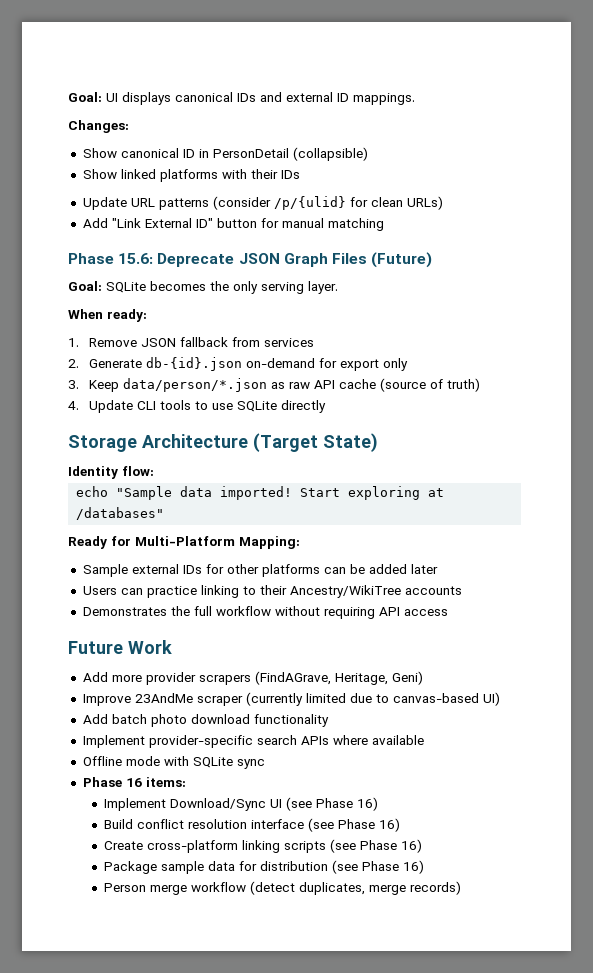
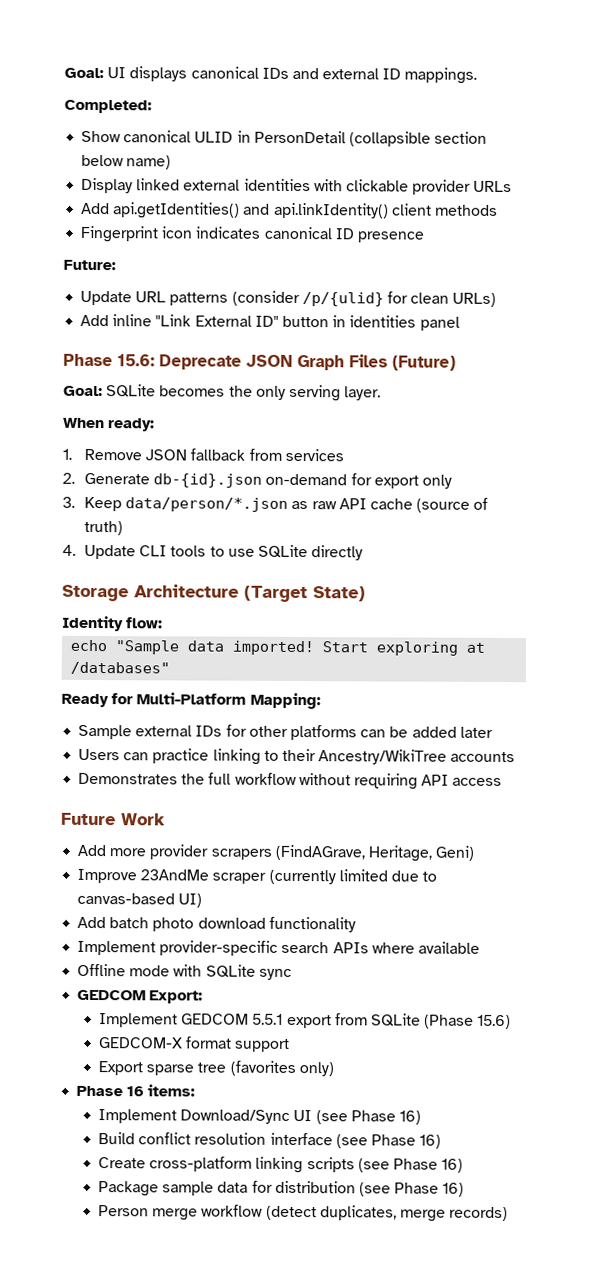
- Changes:
+ Completed:
- Show canonical ID in PersonDetail (collapsible)
- Show linked platforms with their IDs
+ Show canonical ULID in PersonDetail (collapsible section below name)
+ Display linked external identities with clickable provider URLs
+ Add api.getIdentities() and api.linkIdentity() client methods
+ Fingerprint icon indicates canonical ID presence
+ Future:
- Add "Link External ID" button for manual matching
+ Add inline "Link External ID" button in identities panel
+ GEDCOM Export:
+ Implement GEDCOM 5.5.1 export from SQLite (Phase 15.6)
+ GEDCOM-X format support
+ Export sparse tree (favorites only)

